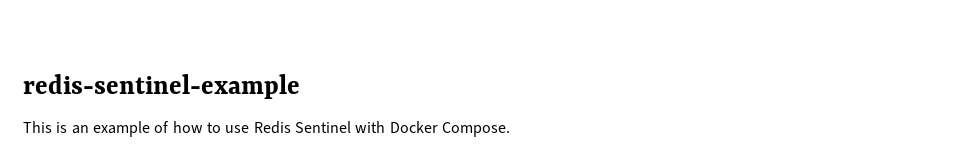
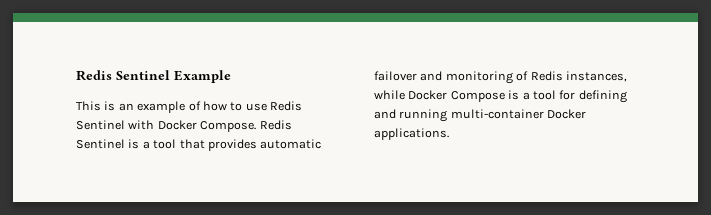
- redis-sentinel-example
+ Redis Sentinel Example
+ Redis Sentinel is a tool that provides automatic failover and monitoring of Redis instances, while Docker Compose is a tool for defining and running multi-container Docker applications.

